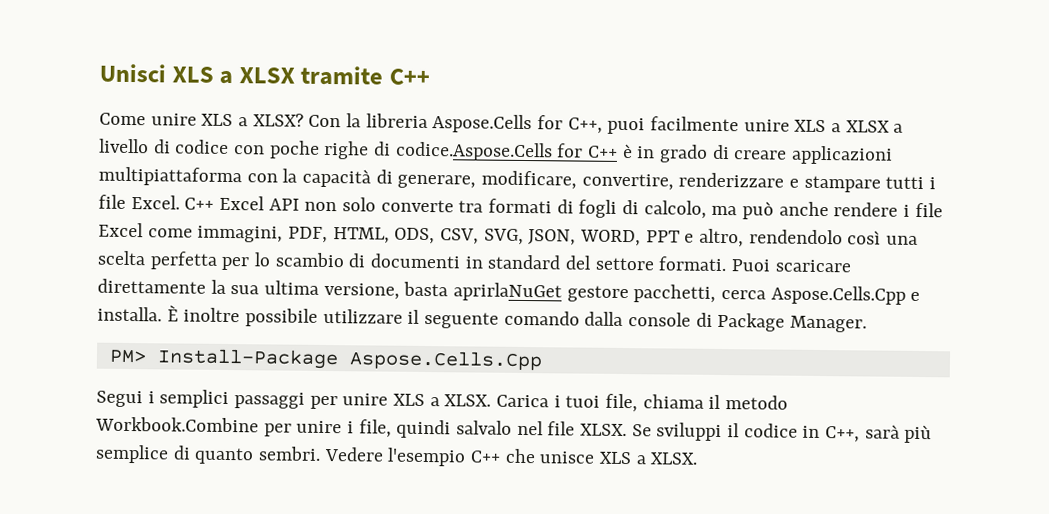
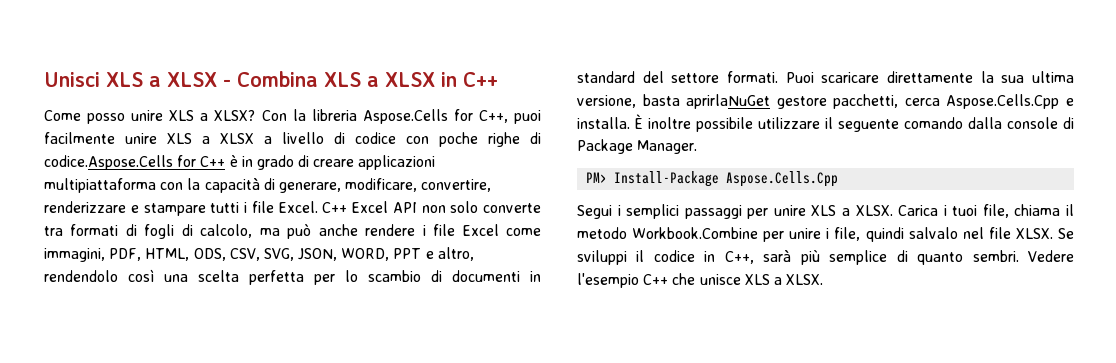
- Unisci XLS a XLSX tramite C++
+ Unisci XLS a XLSX - Combina XLS a XLSX in C++
- Come unire XLS a XLSX?
+ Come posso unire XLS a XLSX?

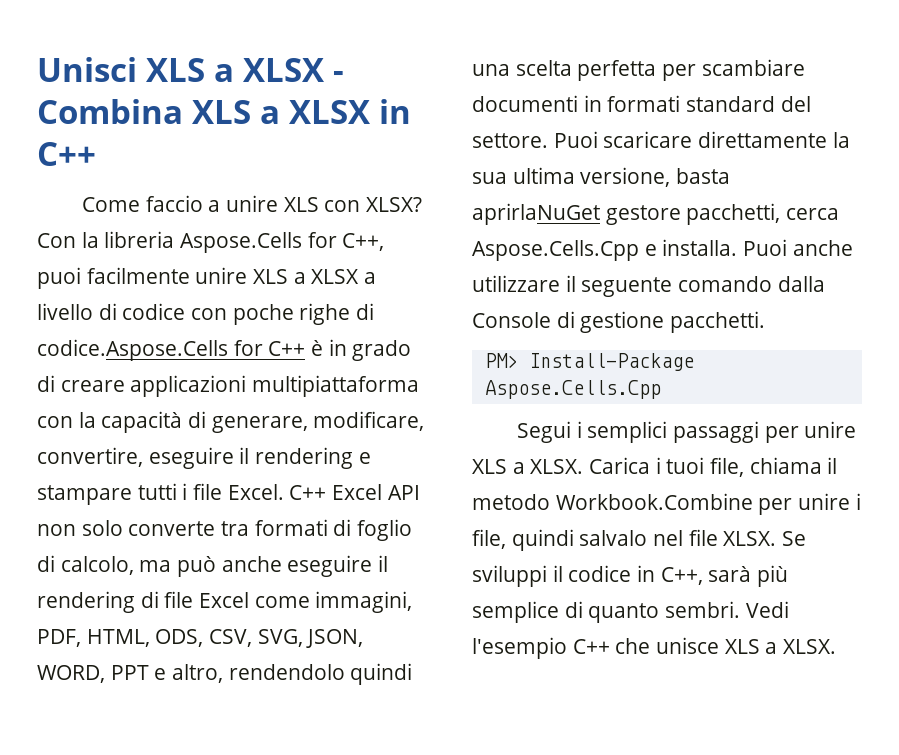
- Come posso unire XLS a XLSX?
+ Come faccio a unire XLS con XLSX?
- Con la libreria Aspose.Cells for C++, puoi facilmente unire XLS a XLSX a livello di codice con poche righe di codice.Aspose.Cells for C++ è in grado di creare applicazioni multipiattaforma con la capacità di generare, modificare, convertire, renderizzare e stampare tutti i file Excel.
+ Con la libreria Aspose.Cells for C++, puoi facilmente unire XLS a XLSX a livello di codice con poche righe di codice.Aspose.Cells for C++ è in grado di creare applicazioni multipiattaforma con la capacità di generare, modificare, convertire, eseguire il rendering e stampare tutti i file Excel.
- C++ Excel API non solo converte tra formati di fogli di calcolo, ma può anche rendere i file Excel come immagini, PDF, HTML, ODS, CSV, SVG, JSON, WORD, PPT e altro, rendendolo così una scelta perfetta per lo scambio di documenti in standard del settore formati.
+ C++ Excel API non solo converte tra formati di foglio di calcolo, ma può anche eseguire il rendering di file Excel come immagini, PDF, HTML, ODS, CSV, SVG, JSON, WORD, PPT e altro, rendendolo quindi una scelta perfetta per scambiare documenti in formati standard del settore.
- È inoltre possibile utilizzare il seguente comando dalla console di Package Manager.
+ Puoi anche utilizzare il seguente comando dalla Console di gestione pacchetti.
- Vedere l'esempio C++ che unisce XLS a XLSX.
+ Vedi l'esempio C++ che unisce XLS a XLSX.

